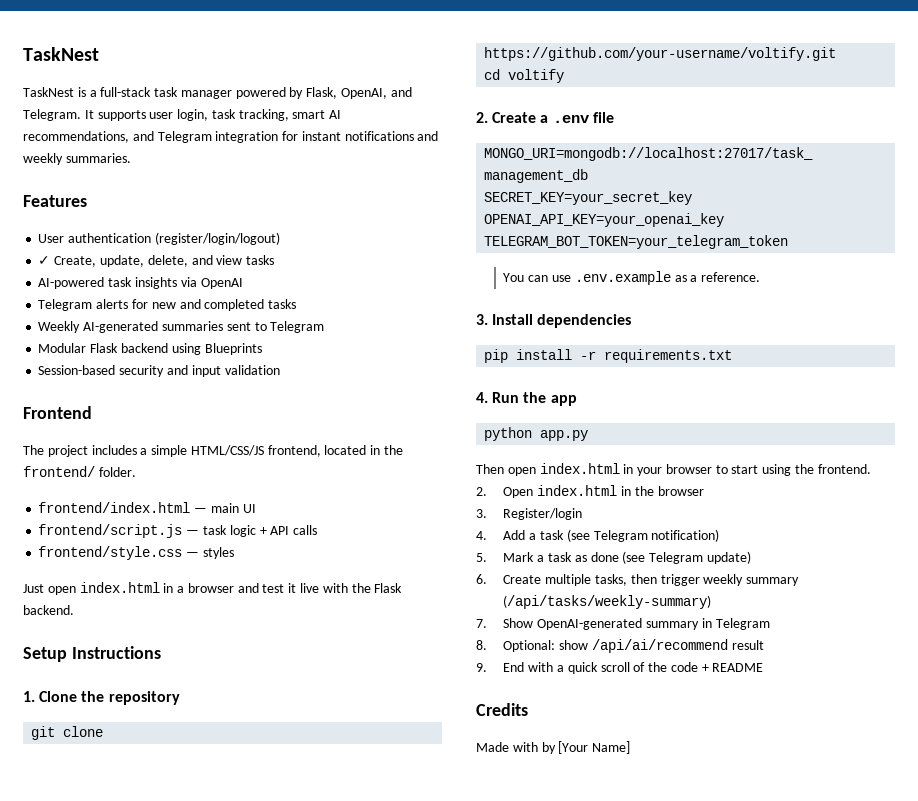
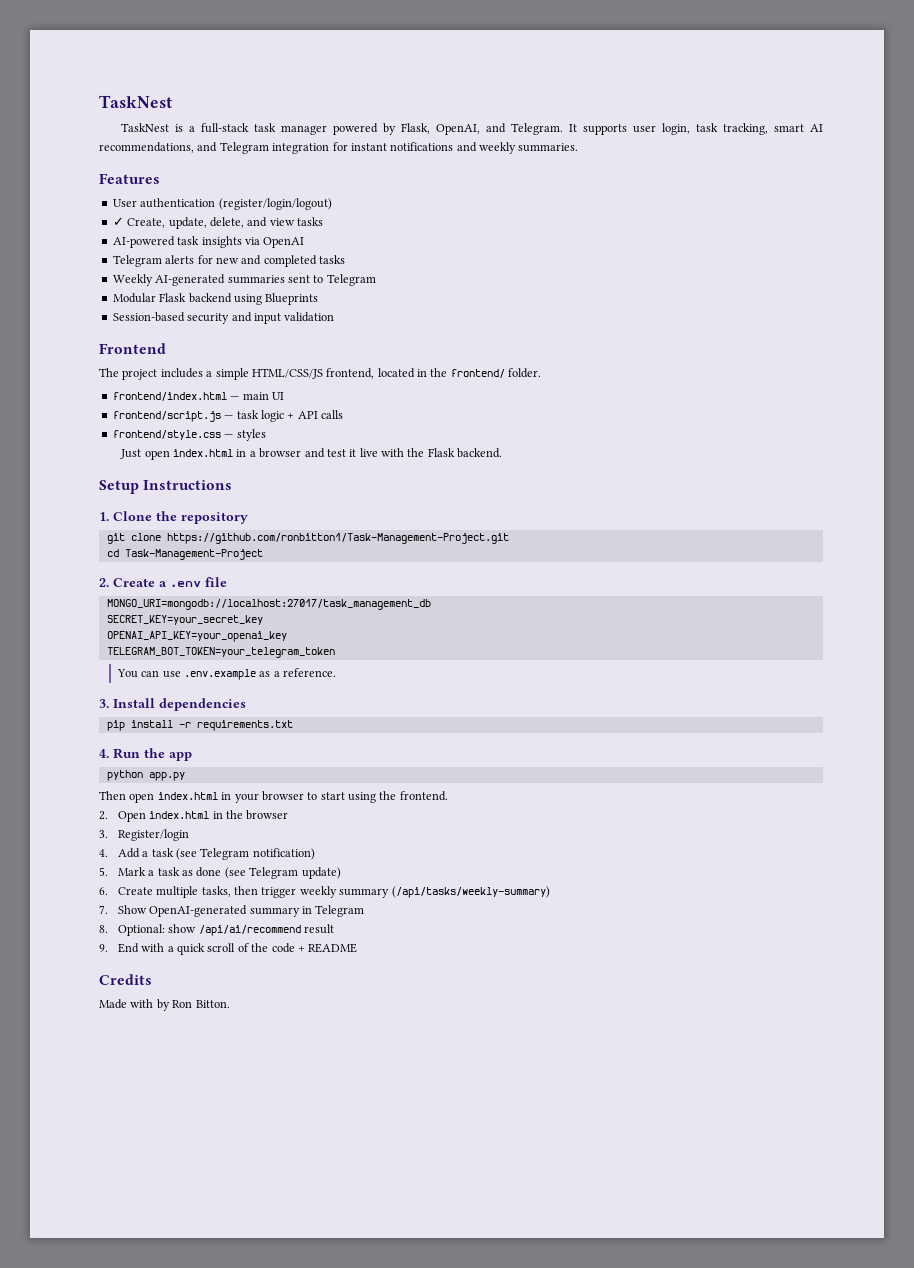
- git clone https://github.com/your-username/voltify.git
+ git clone https://github.com/ronbitton1/Task-Management-Project.git
- cd voltify
+ cd Task-Management-Project
- Made with by [Your Name]
+ Made with by Ron Bitton.

